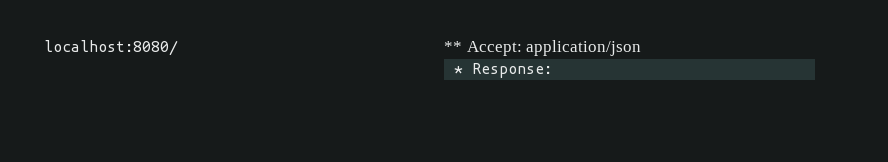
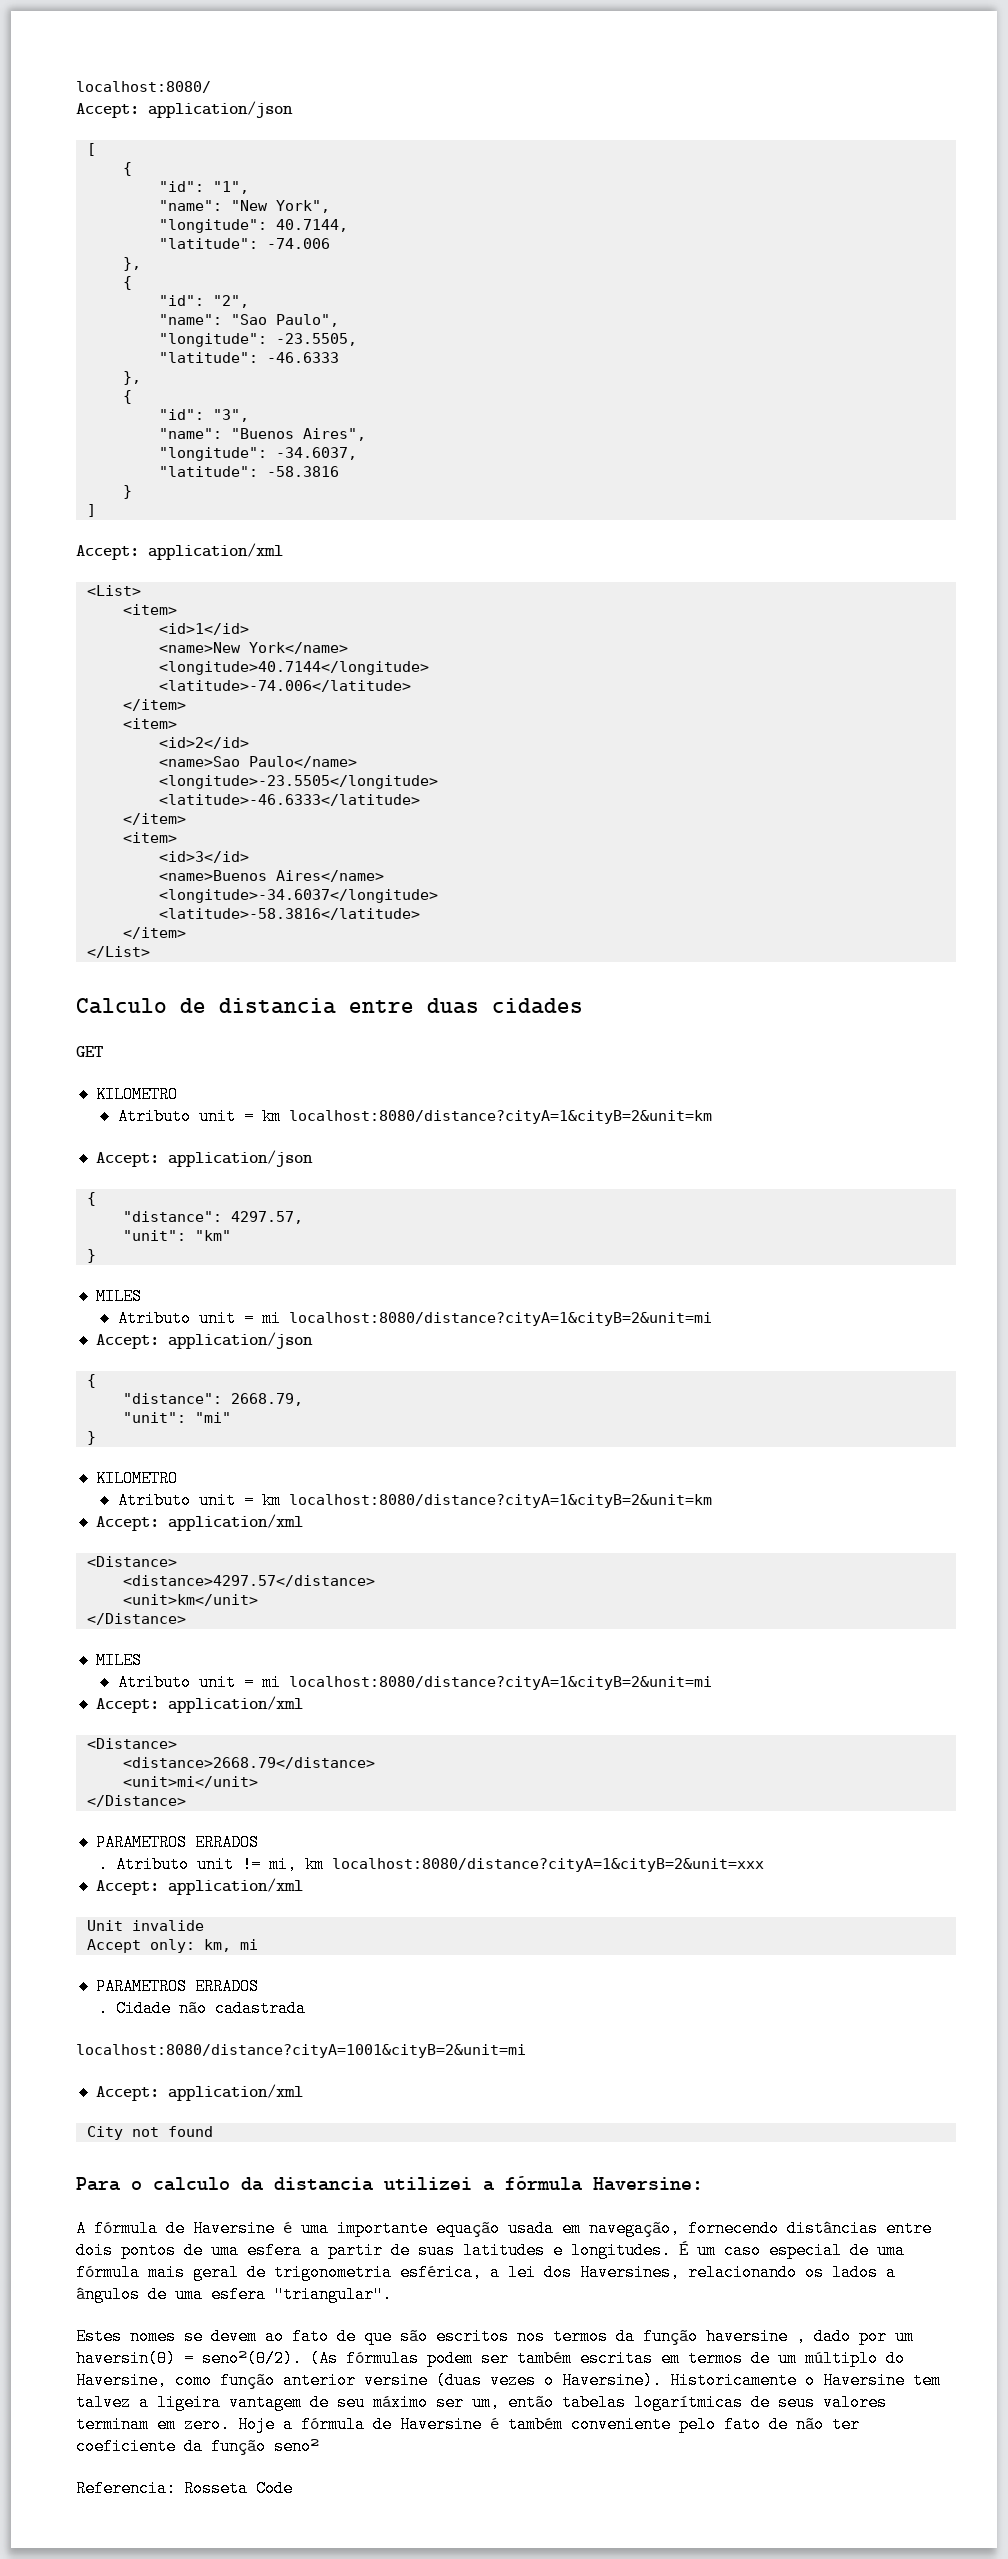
  localhost:8080/
- ** Accept: application/json
- * Response:
+ Accept: application/json
+ [
+ {
+ "id": "1",
+ "name": "New York",
+ "longitude": 40.7144,
+ "latitude": -74.006
+ },
+ {
+ "id": "2",
+ "name": "Sao Paulo",
+ "longitude": -23.5505,
+ "latitude": -46.6333
+ },
+ {
+ "id": "3",
+ "name": "Buenos Aires",
+ "longitude": -34.6037,
+ "latitude": -58.3816
+ }
+ ]
+ Accept: application/xml
+ <List>
+ <item>
+ <id>1</id>
+ <name>New York</name>
+ <longitude>40.7144</longitude>
+ <latitude>-74.006</latitude>
+ </item>
+ <item>
+ <id>2</id>
+ <name>Sao Paulo</name>
+ <longitude>-23.5505</longitude>
+ <latitude>-46.6333</latitude>
+ </item>
+ <item>
+ <id>3</id>
+ <name>Buenos Aires</name>
+ <longitude>-34.6037</longitude>
+ <latitude>-58.3816</latitude>
+ </item>
+ </List>
+ Calculo de distancia entre duas cidades
+ GET
+ KILOMETRO
+ Atributo unit = km localhost:8080/distance?cityA=1&cityB=2&unit=km
+ Accept: application/json
+ {
+ "distance": 4297.57,
+ "unit": "km"
+ }
+ MILES
+ Atributo unit = mi localhost:8080/distance?cityA=1&cityB=2&unit=mi
+ Accept: application/json
+ {
+ "distance": 2668.79,
+ "unit": "mi"
+ }
+ KILOMETRO
+ Atributo unit = km localhost:8080/distance?cityA=1&cityB=2&unit=km
+ Accept: application/xml
+ <Distance>
+ <distance>4297.57</distance>
+ <unit>km</unit>
+ </Distance>
+ MILES
+ Atributo unit = mi localhost:8080/distance?cityA=1&cityB=2&unit=mi
+ Accept: application/xml
+ <Distance>
+ <distance>2668.79</distance>
+ <unit>mi</unit>
+ </Distance>
+ PARAMETROS ERRADOS
+ . Atributo unit != mi, km localhost:8080/distance?cityA=1&cityB=2&unit=xxx
+ Accept: application/xml
+ Unit invalide
+ Accept only: km, mi
+ PARAMETROS ERRADOS
+ . Cidade não cadastrada
+ localhost:8080/distance?cityA=1001&cityB=2&unit=mi
+ Accept: application/xml
+ City not found
+ Para o calculo da distancia utilizei a fórmula Haversine:
+ A fórmula de Haversine é uma importante equação usada em navegação, fornecendo distâncias entre dois pontos de uma esfera a partir de suas latitudes e longitudes. É um caso especial de uma fórmula mais geral de trigonometria esférica, a lei dos Haversines, relacionando os lados a ângulos de uma esfera "triangular".
+ Estes nomes se devem ao fato de que são escritos nos termos da função haversine , dado por um haversin(θ) = seno²(θ/2). (As fórmulas podem ser também escritas em termos de um múltiplo do Haversine, como função anterior versine (duas vezes o Haversine). Historicamente o Haversine tem talvez a ligeira vantagem de seu máximo ser um, então tabelas logarítmicas de seus valores terminam em zero. Hoje a fórmula de Haversine é também conveniente pelo fato de não ter coeficiente da função seno²
+ Referencia: Rosseta Code

